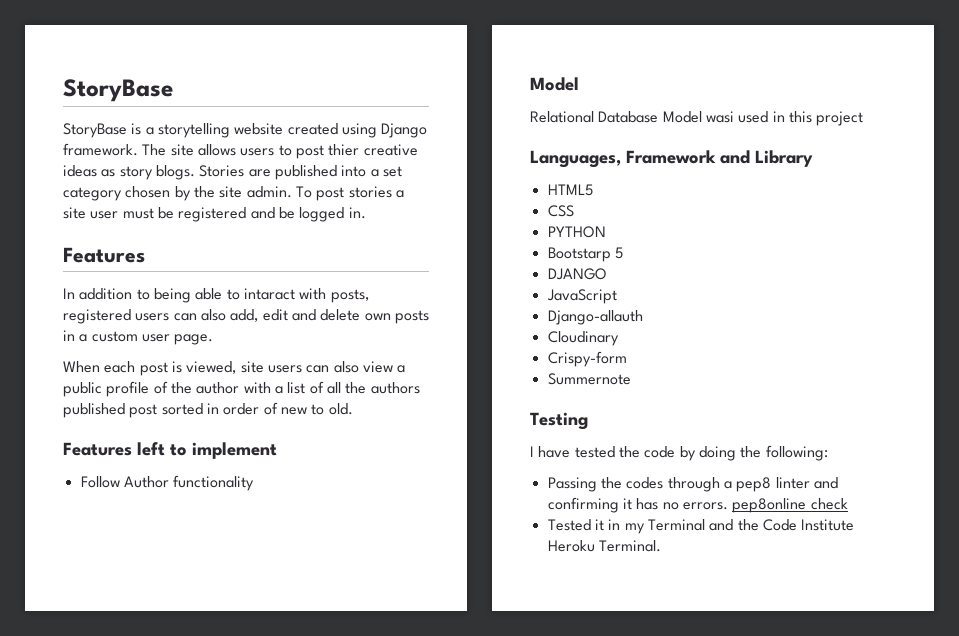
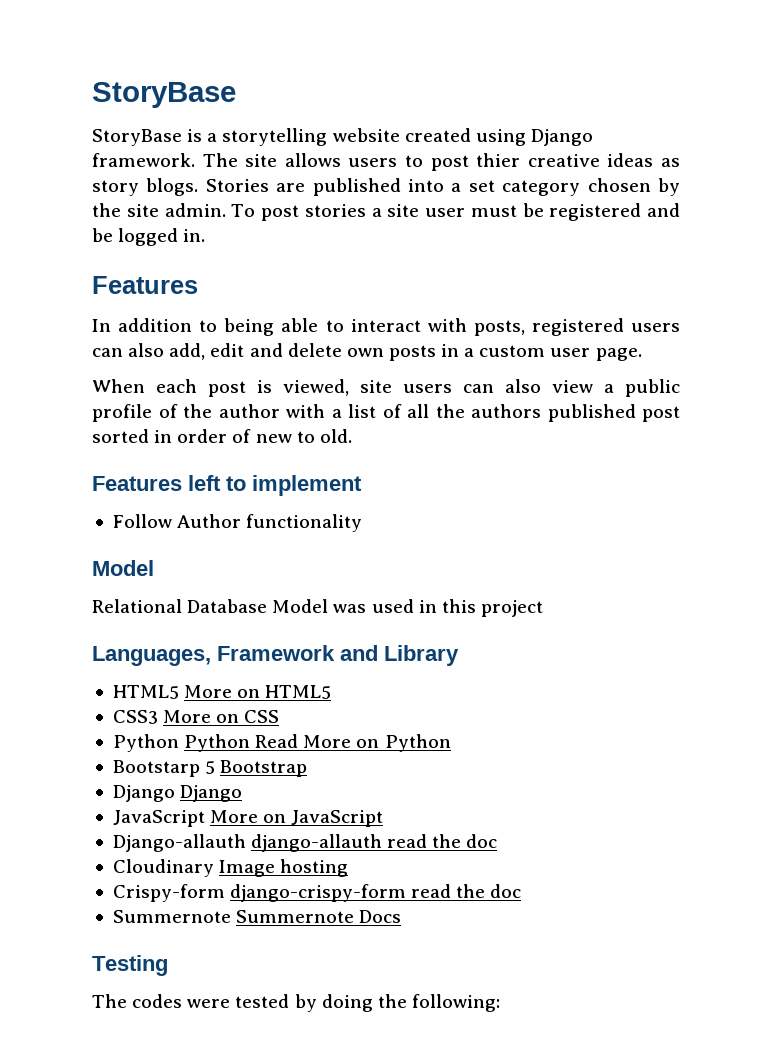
- In addition to being able to intaract with posts, registered users can also add, edit and delete own posts in a custom user page.
+ In addition to being able to interact with posts, registered users can also add, edit and delete own posts in a custom user page.
- Relational Database Model wasi used in this project
+ Relational Database Model was used in this project
- HTML5
- CSS
- PYTHON
- Bootstarp 5
- DJANGO
- JavaScript
- Django-allauth
+ HTML5 More on HTML5
+ CSS3 More on CSS
+ Python Python Read More on Python
+ Bootstarp 5 Bootstrap
+ Django Django
+ JavaScript More on JavaScript
+ Django-allauth django-allauth read the doc
- Cloudinary
+ Cloudinary Image hosting
- Crispy-form
- Summernote
+ Crispy-form django-crispy-form read the doc
+ Summernote Summernote Docs
- I have tested the code by doing the following:
+ The codes were tested by doing the following:
- Passing the codes through a pep8 linter and confirming it has no errors. pep8online check
- Tested it in my Terminal and the Code Institute Heroku Terminal.

